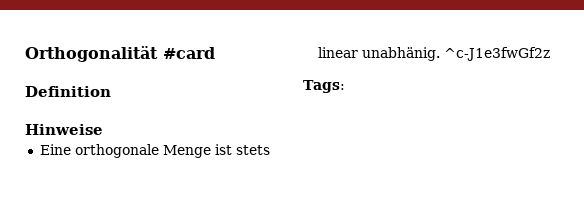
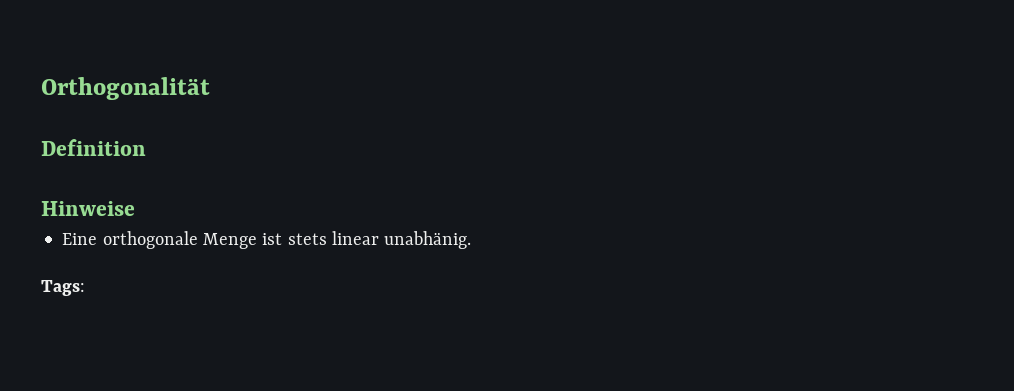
- Orthogonalität #card
+ Orthogonalität
- ^c-J1e3fwGf2z

